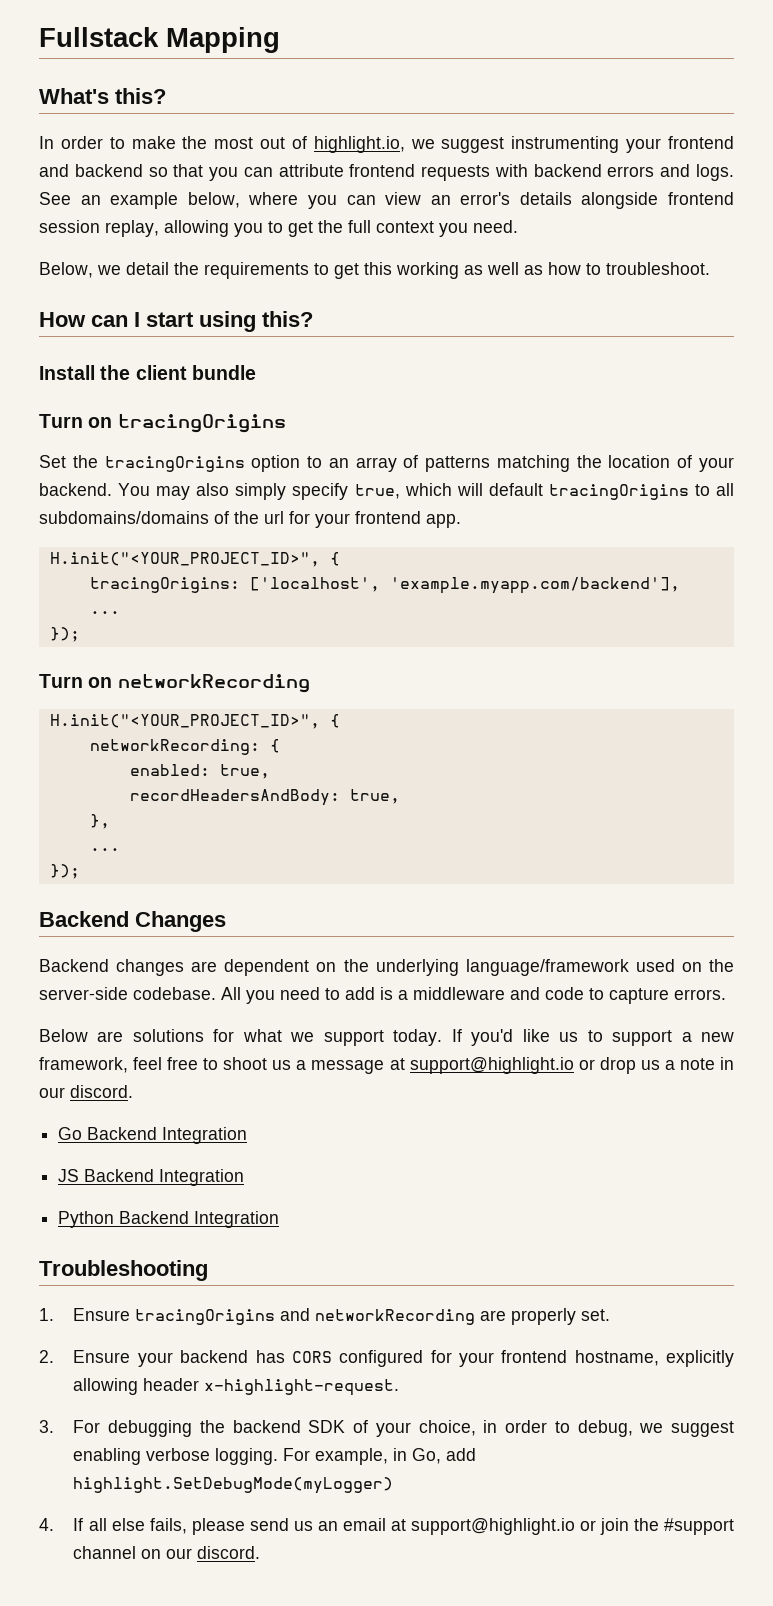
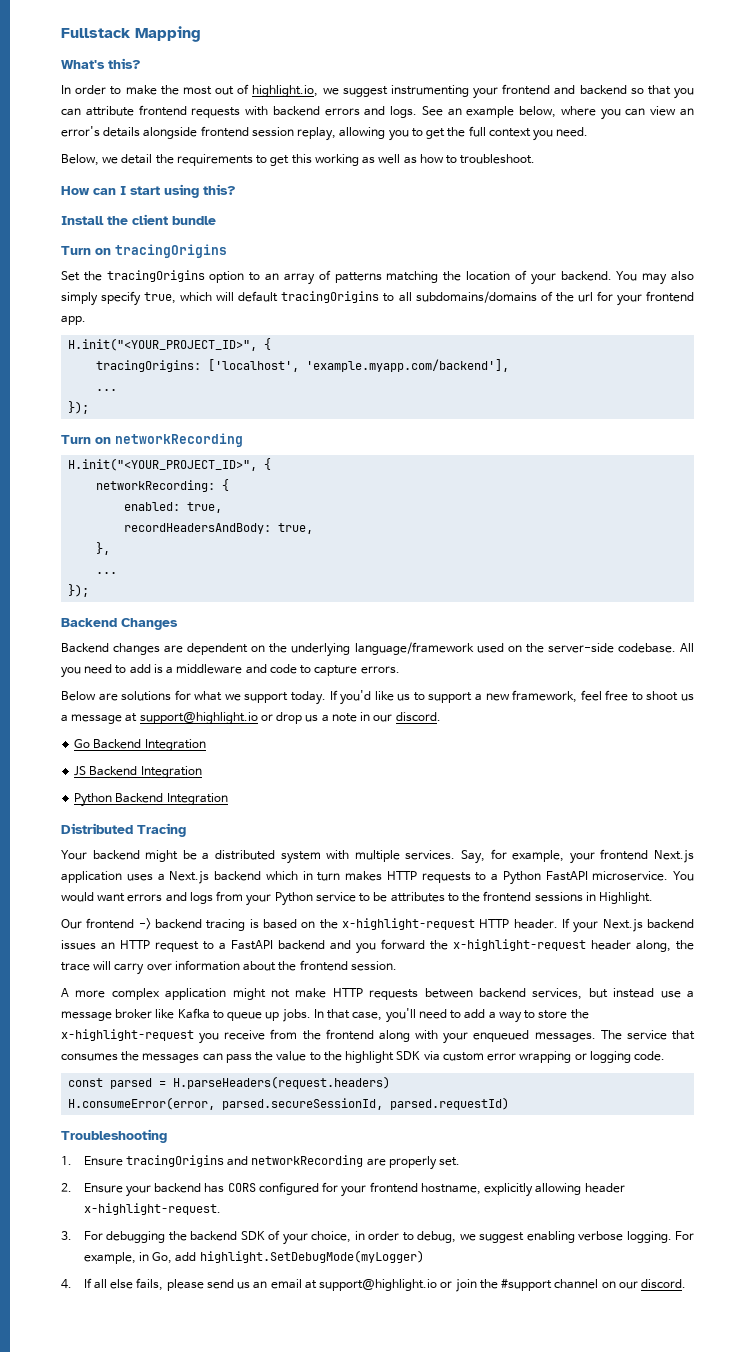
+ Distributed Tracing
+ Your backend might be a distributed system with multiple services. Say, for example, your frontend Next.js application uses a Next.js backend which in turn makes HTTP requests to a Python FastAPI microservice. You would want errors and logs from your Python service to be attributes to the frontend sessions in Highlight.
+ Our frontend -> backend tracing is based on the x-highlight-request HTTP header. If your Next.js backend issues an HTTP request to a FastAPI backend and you forward the x-highlight-request header along, the trace will carry over information about the frontend session.
+ A more complex application might not make HTTP requests between backend services, but instead use a message broker like Kafka to queue up jobs. In that case, you'll need to add a way to store the x-highlight-request you receive from the frontend along with your enqueued messages. The service that consumes the messages can pass the value to the highlight SDK via custom error wrapping or logging code.
+ const parsed = H.parseHeaders(request.headers)
+ H.consumeError(error, parsed.secureSessionId, parsed.requestId)

